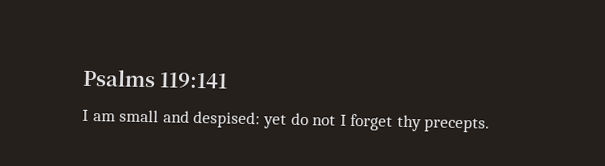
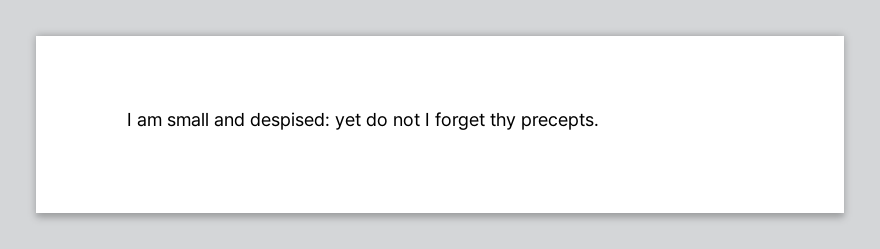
- Psalms 119:141

